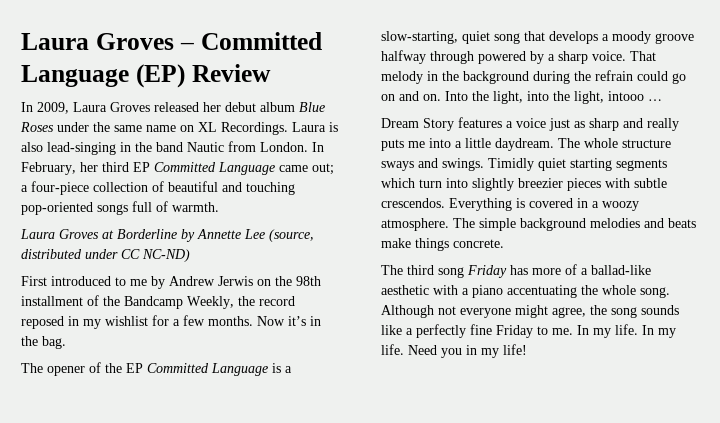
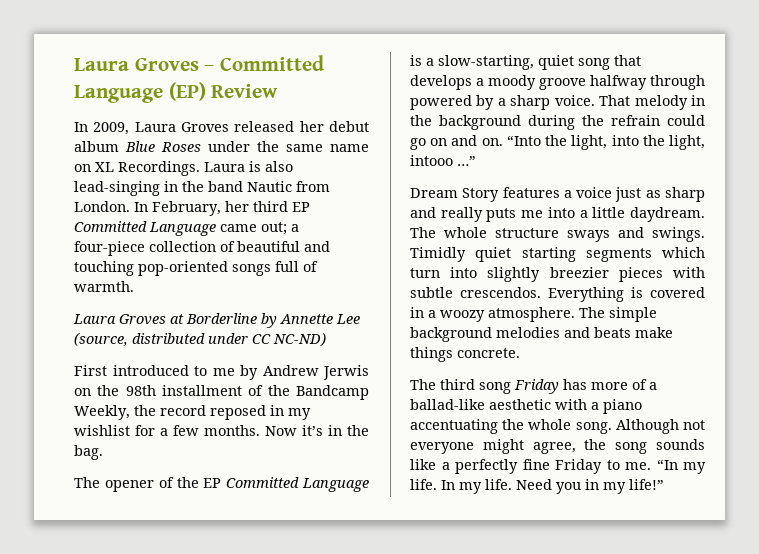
- Into the light, into the light, intooo …
+ “Into the light, into the light, intooo …”
- Although not everyone might agree, the song sounds like a perfectly fine Friday to me. In my life.
+ Although not everyone might agree, the song sounds like a perfectly fine Friday to me. “In my life.
- Need you in my life!
+ Need you in my life!”

